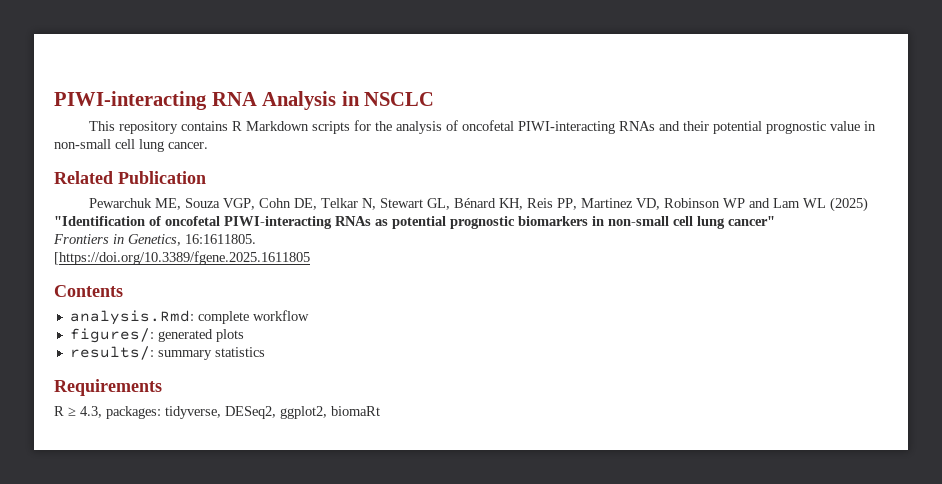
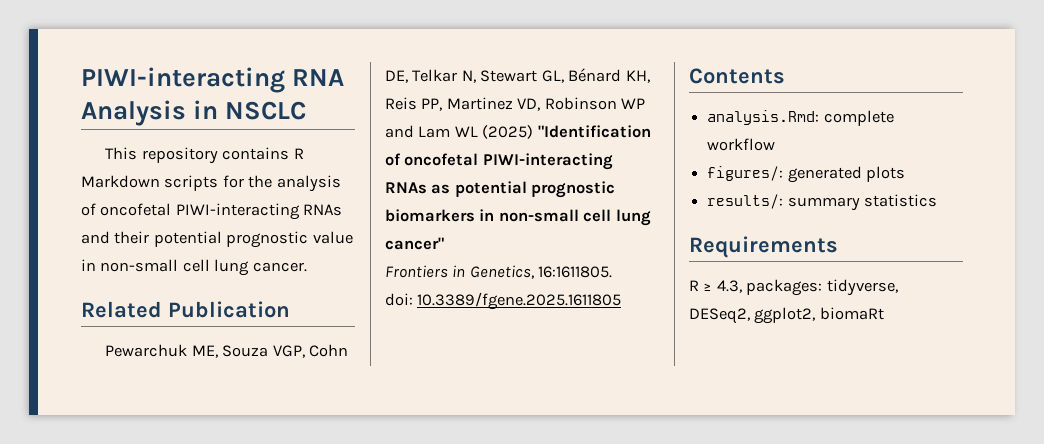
- [https://doi.org/10.3389/fgene.2025.1611805
+ doi: 10.3389/fgene.2025.1611805

